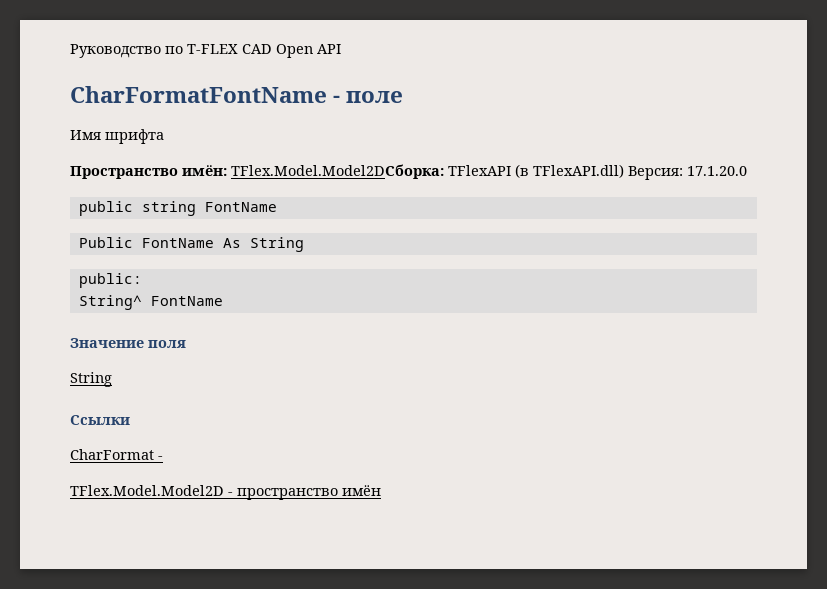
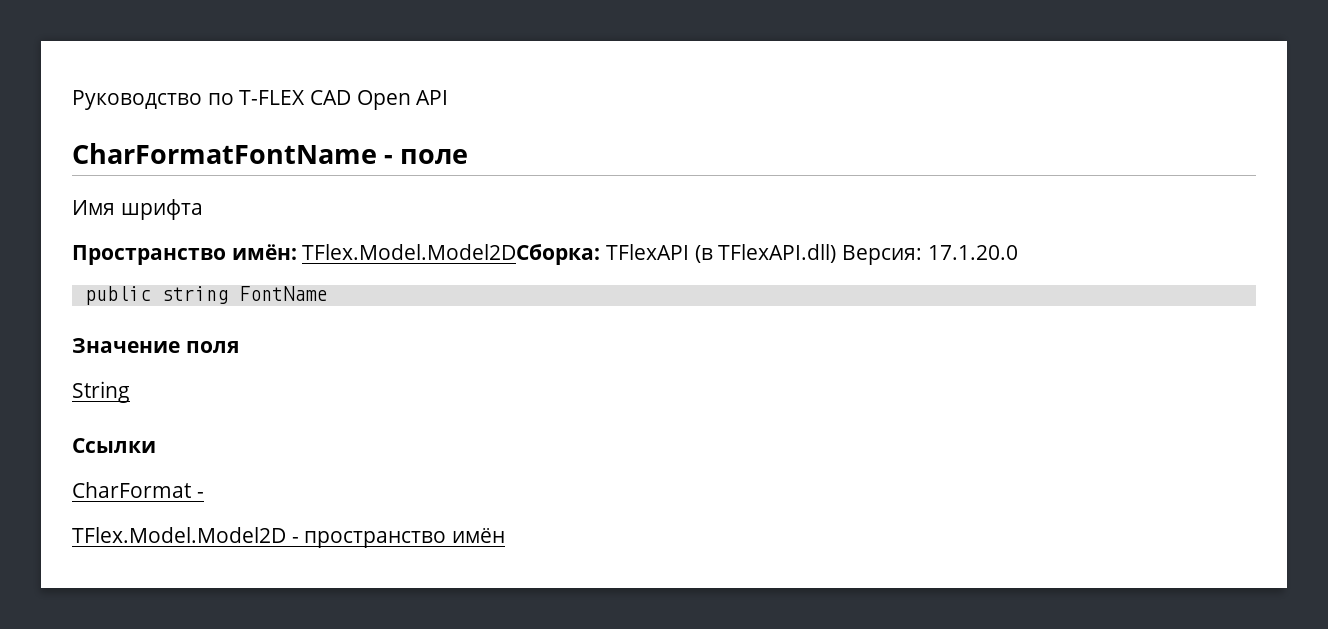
- Public FontName As String
- public:
- String^ FontName

